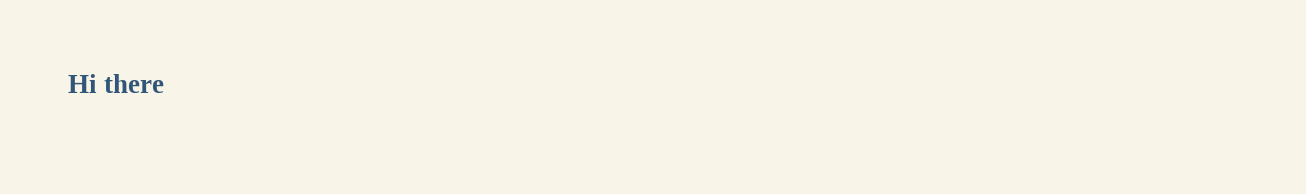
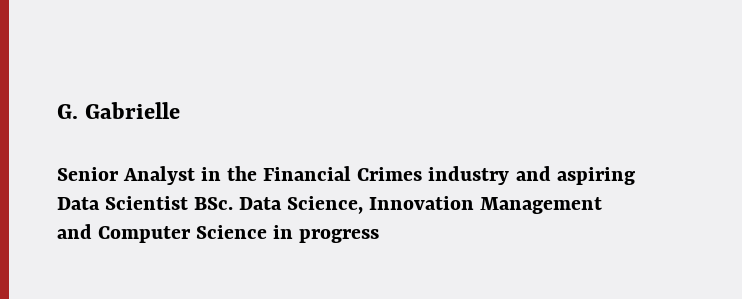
- Hi there
+ G. Gabrielle
+ Senior Analyst in the Financial Crimes industry and aspiring Data Scientist BSc. Data Science, Innovation Management and Computer Science in progress

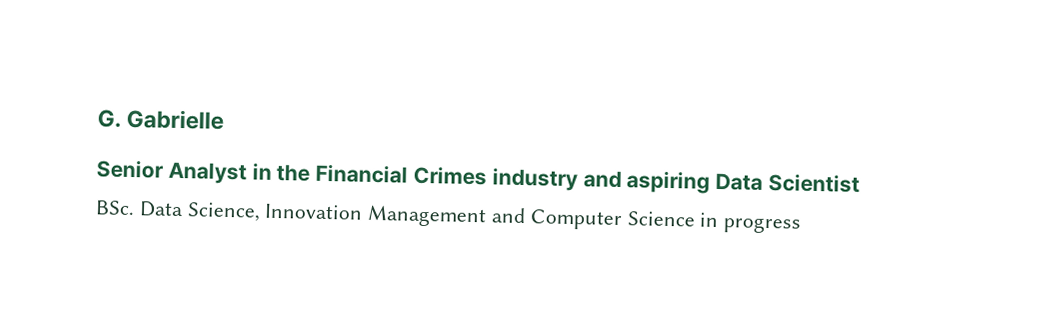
- Senior Analyst in the Financial Crimes industry and aspiring Data Scientist BSc. Data Science, Innovation Management and Computer Science in progress
+ Senior Analyst in the Financial Crimes industry and aspiring Data Scientist
+ BSc. Data Science, Innovation Management and Computer Science in progress

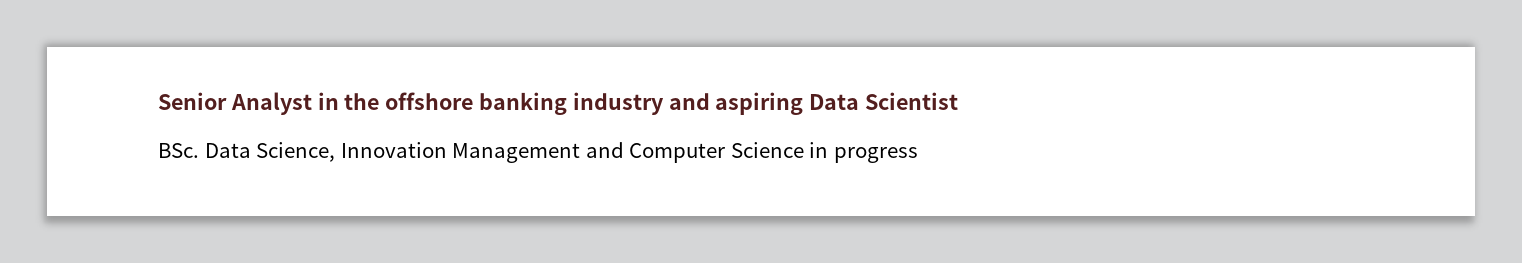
- G. Gabrielle
- Senior Analyst in the Financial Crimes industry and aspiring Data Scientist
+ Senior Analyst in the offshore banking industry and aspiring Data Scientist

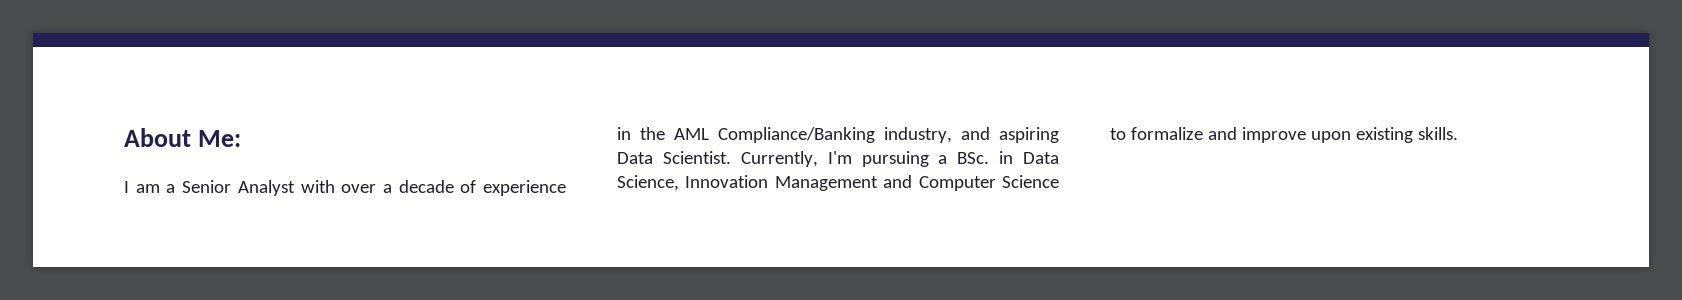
- Senior Analyst in the offshore banking industry and aspiring Data Scientist
- BSc. Data Science, Innovation Management and Computer Science in progress
+ About Me:
+ I am a Senior Analyst with over a decade of experience in the AML Compliance/Banking industry, and aspiring Data Scientist. Currently, I'm pursuing a BSc. in Data Science, Innovation Management and Computer Science to formalize and improve upon existing skills.

